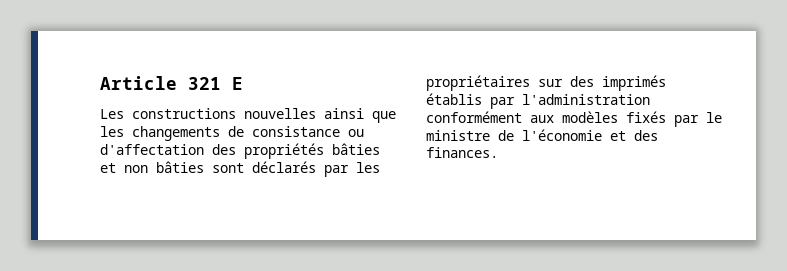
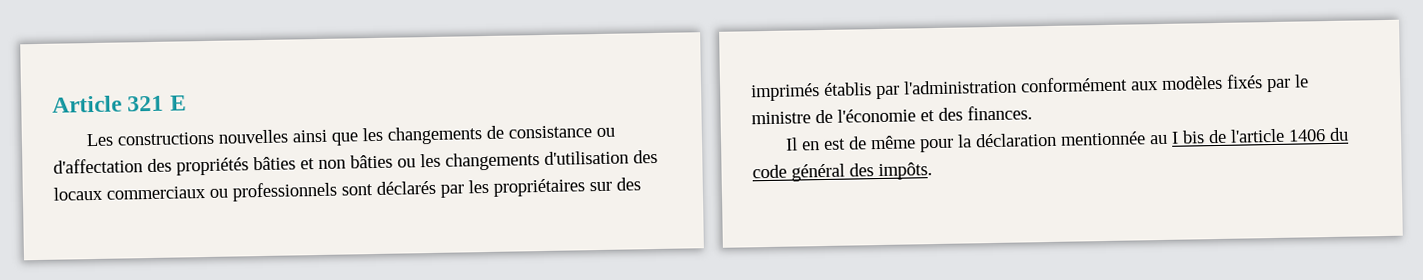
- Les constructions nouvelles ainsi que les changements de consistance ou d'affectation des propriétés bâties et non bâties sont déclarés par les propriétaires sur des imprimés établis par l'administration conformément aux modèles fixés par le ministre de l'économie et des finances.
+ Les constructions nouvelles ainsi que les changements de consistance ou d'affectation des propriétés bâties et non bâties ou les changements d'utilisation des locaux commerciaux ou professionnels sont déclarés par les propriétaires sur des imprimés établis par l'administration conformément aux modèles fixés par le ministre de l'économie et des finances.
+ Il en est de même pour la déclaration mentionnée au I bis de l'article 1406 du code général des impôts.

